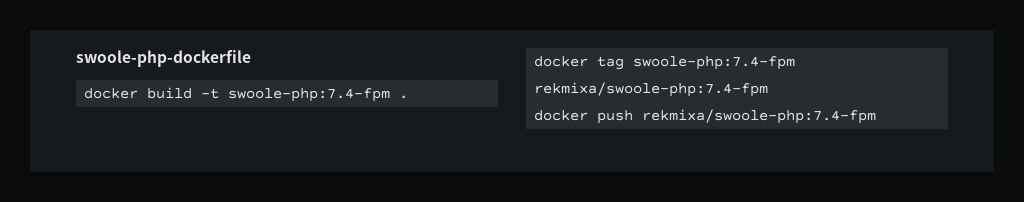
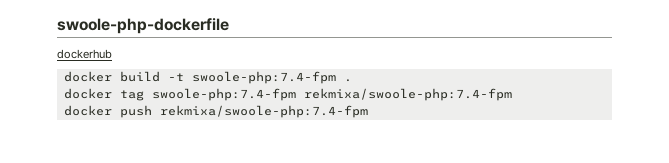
+ dockerhub

